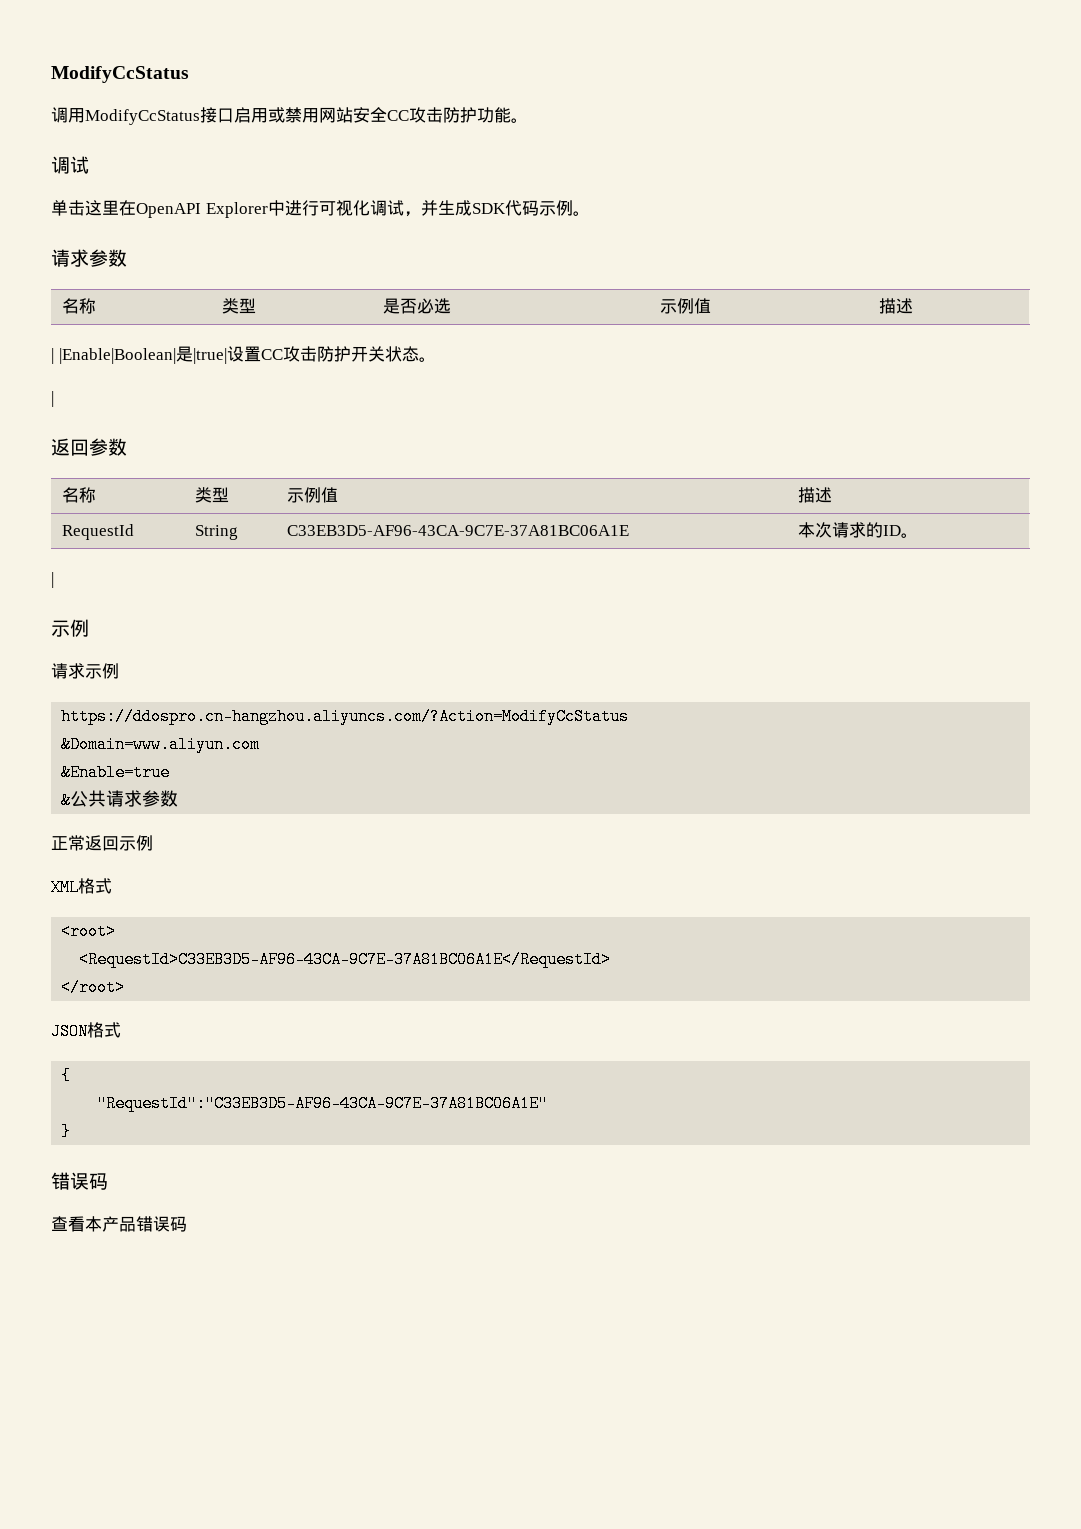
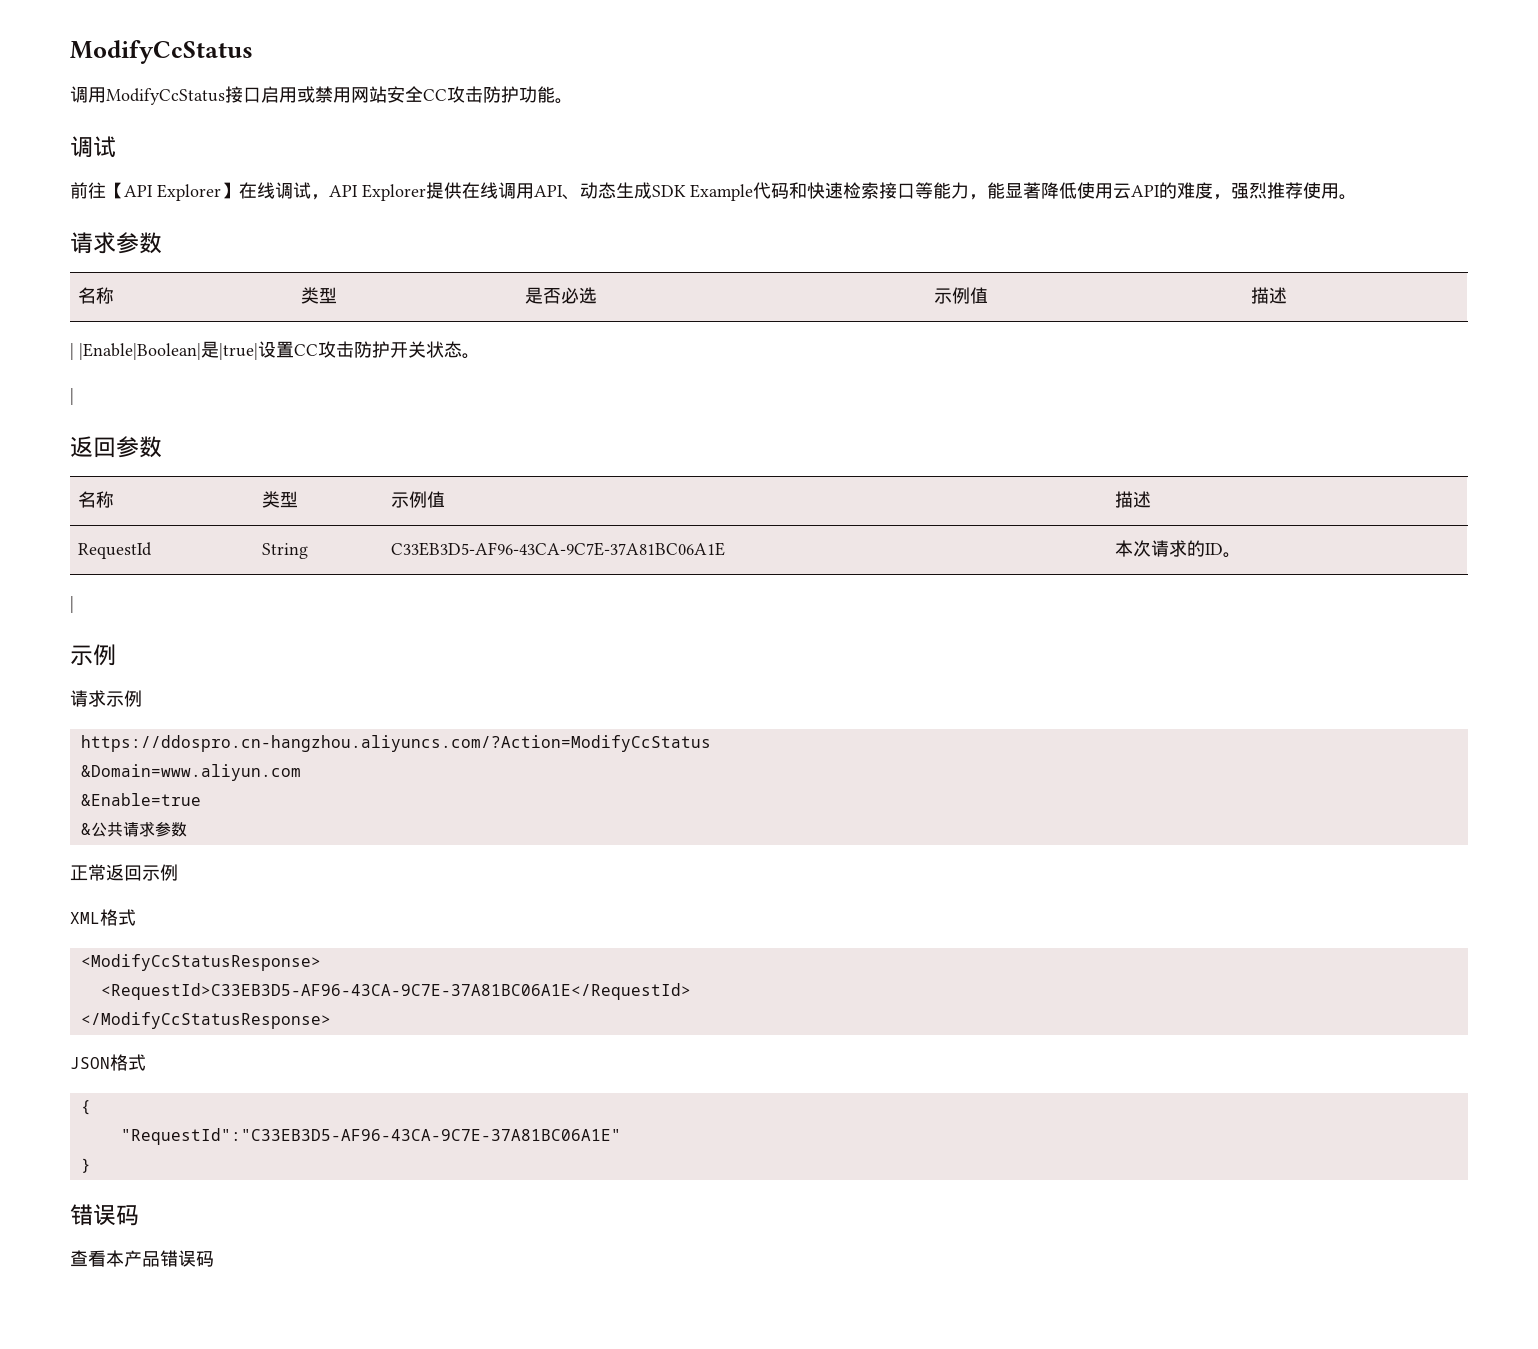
- 单击这里在OpenAPI Explorer中进行可视化调试，并生成SDK代码示例。
+ 前往【API Explorer】在线调试，API Explorer提供在线调用API、动态生成SDK Example代码和快速检索接口等能力，能显著降低使用云API的难度，强烈推荐使用。
- <root>
+ <ModifyCcStatusResponse>
- </root>
+ </ModifyCcStatusResponse>

